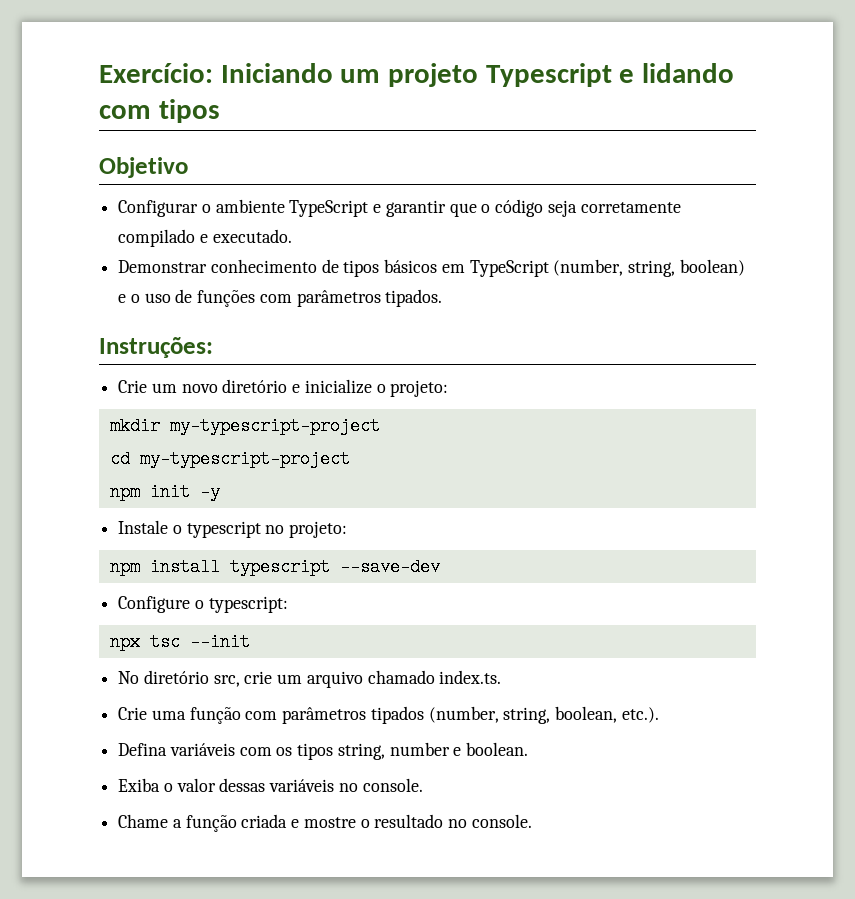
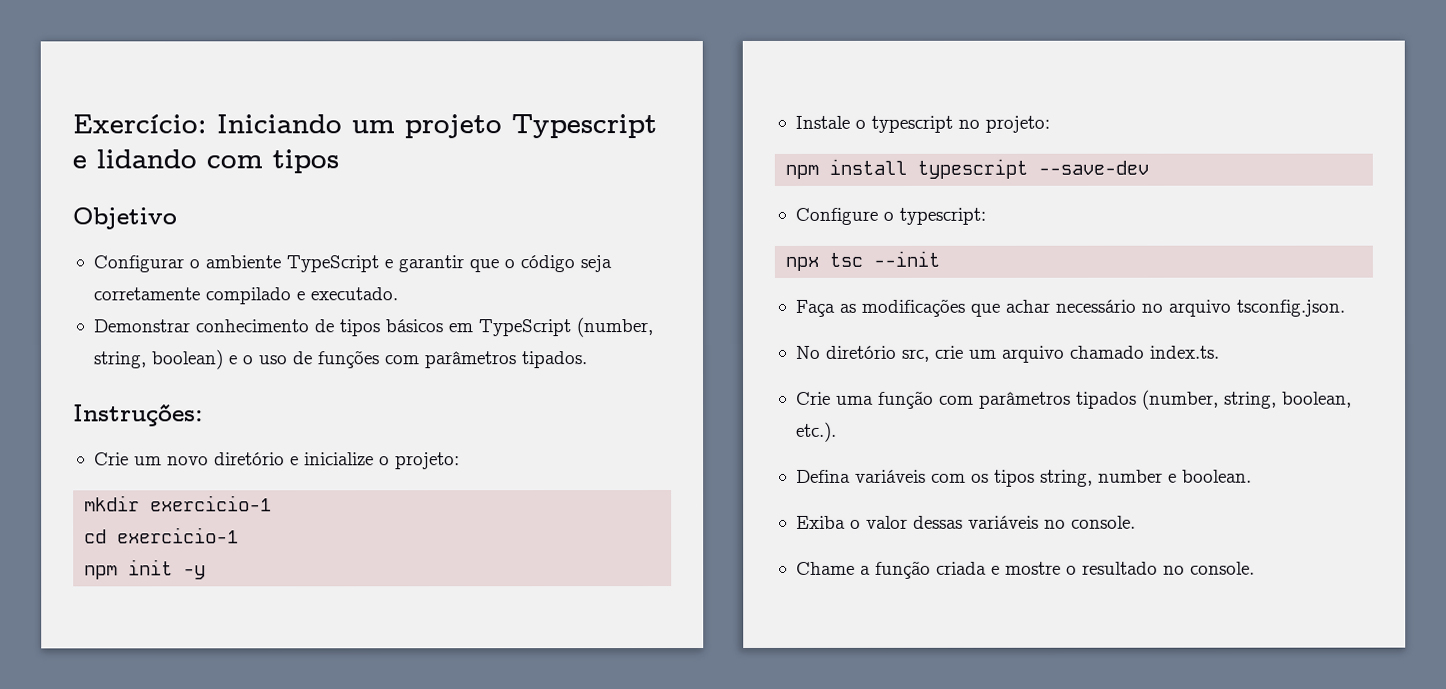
- mkdir my-typescript-project
+ mkdir exercicio-1
- cd my-typescript-project
+ cd exercicio-1
+ Faça as modificações que achar necessário no arquivo tsconfig.json.

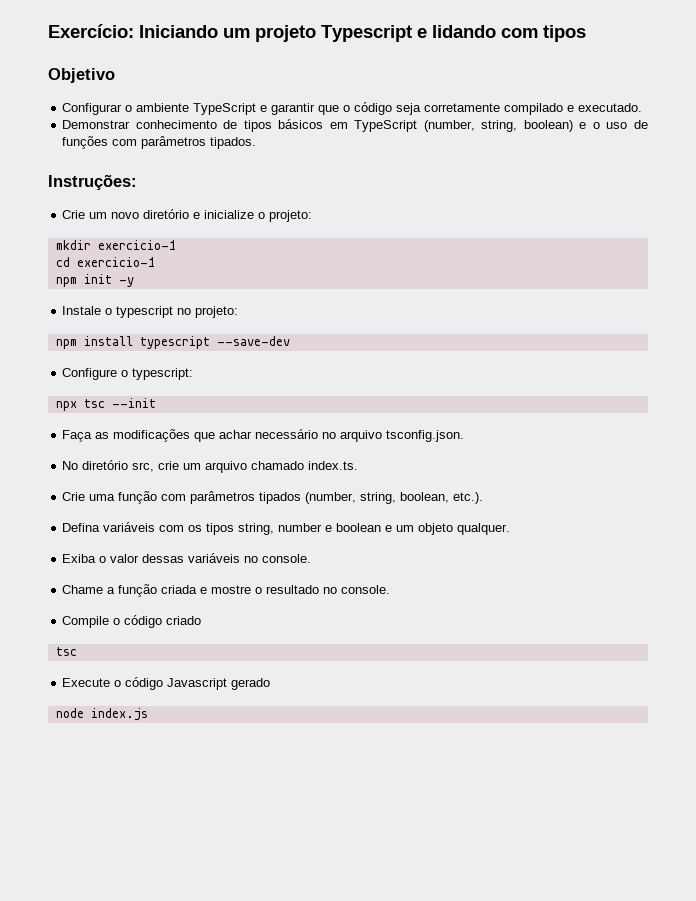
- Defina variáveis com os tipos string, number e boolean.
+ Defina variáveis com os tipos string, number e boolean e um objeto qualquer.
+ Compile o código criado
+ tsc
+ Execute o código Javascript gerado
+ node index.js

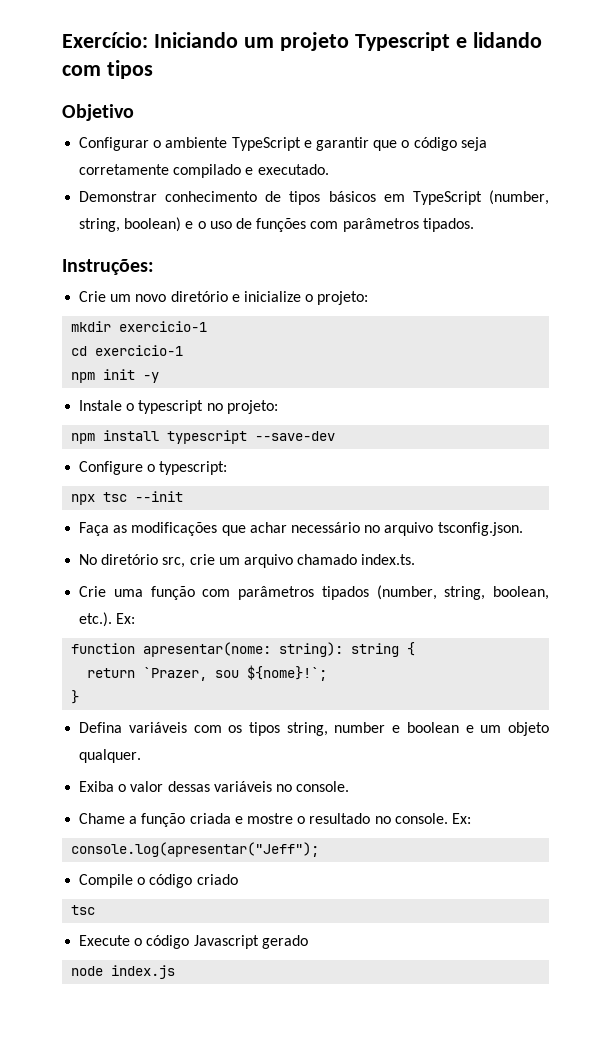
- Crie uma função com parâmetros tipados (number, string, boolean, etc.).
+ Crie uma função com parâmetros tipados (number, string, boolean, etc.). Ex:
+ function apresentar(nome: string): string {
+ return `Prazer, sou ${nome}!`;
+ }
- Chame a função criada e mostre o resultado no console.
+ Chame a função criada e mostre o resultado no console. Ex:
+ console.log(apresentar("Jeff");

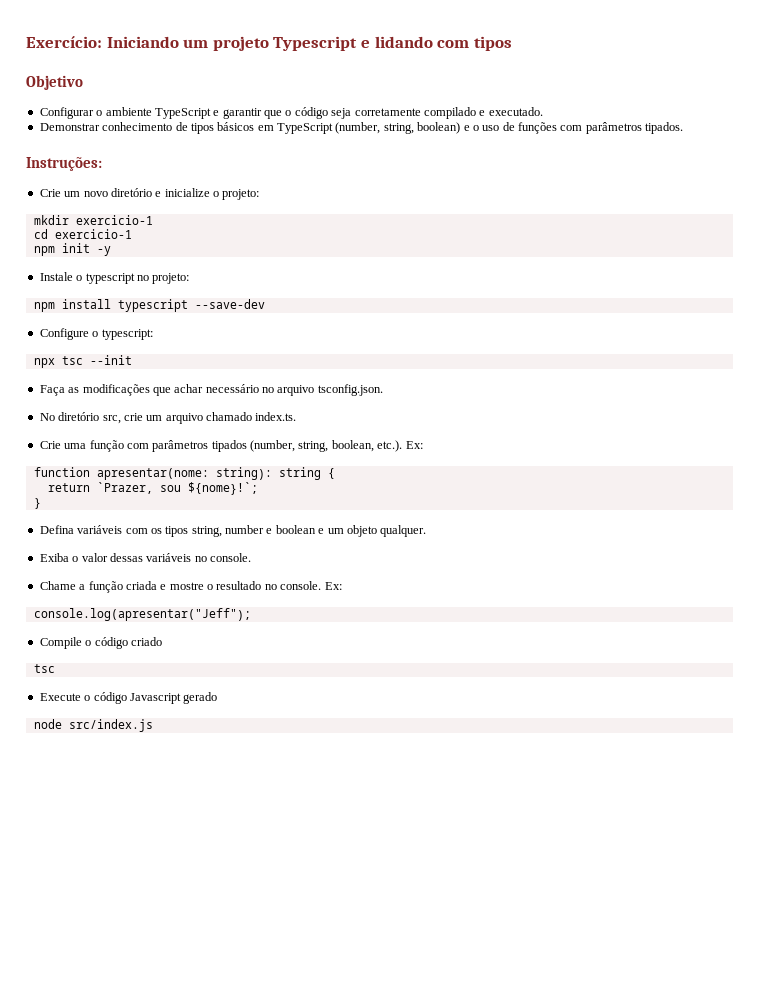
- node index.js
+ node src/index.js

